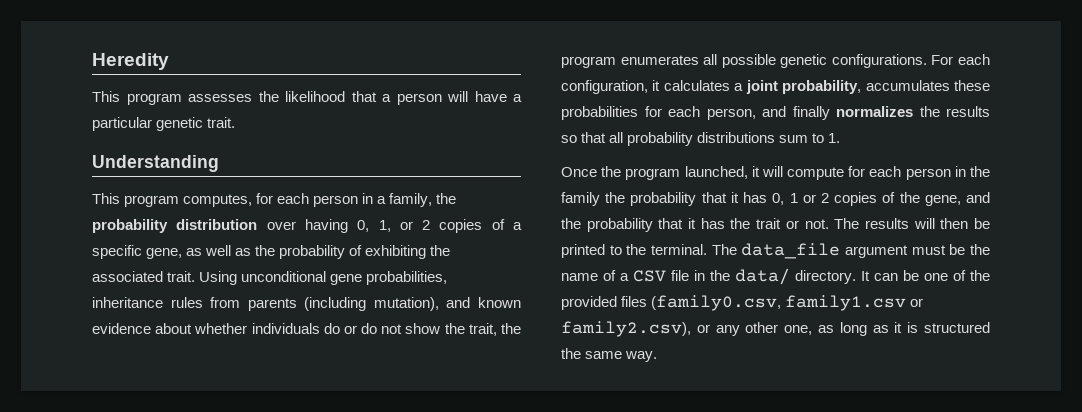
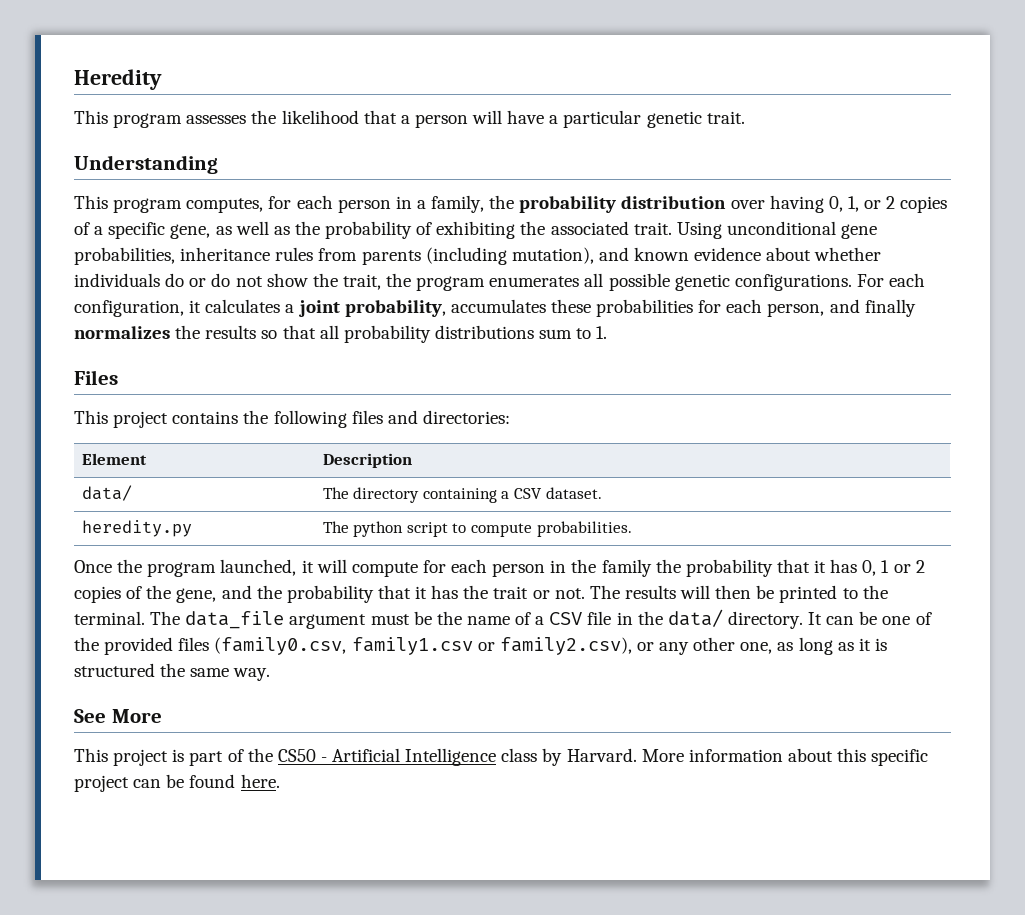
+ Files
+ This project contains the following files and directories:
+ Element | Description
+ data/ | The directory containing a CSV dataset.
+ heredity.py | The python script to compute probabilities.
+ See More
+ This project is part of the CS50 - Artificial Intelligence class by Harvard. More information about this specific project can be found here.

